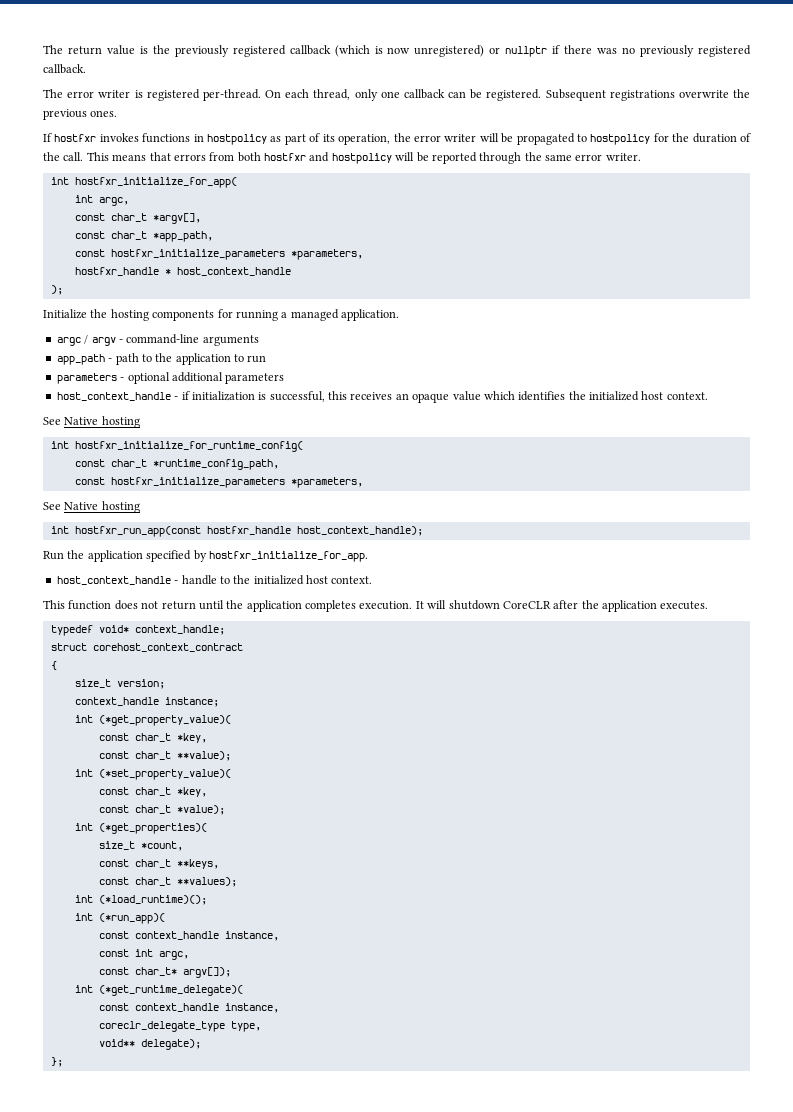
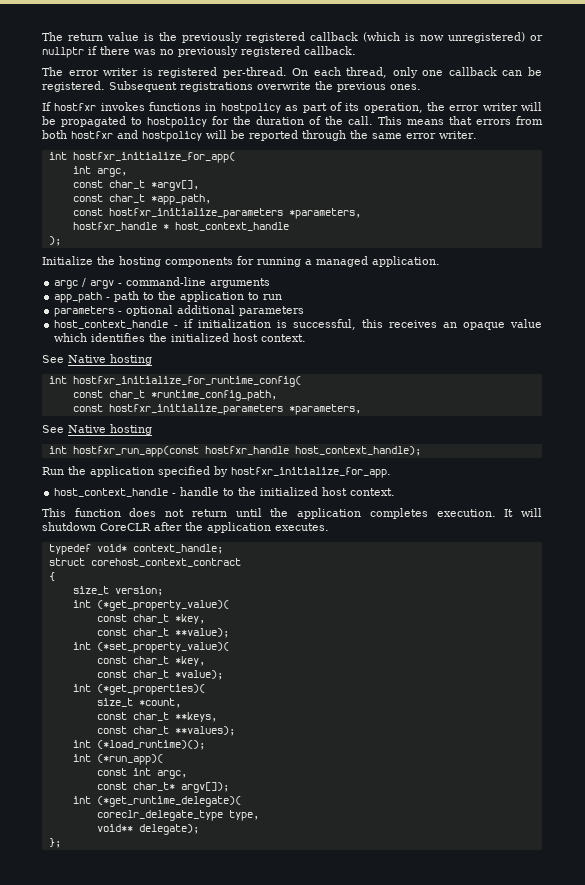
- context_handle instance;
  int (*run_app)(
- const context_handle instance,
  int (*get_runtime_delegate)(
- const context_handle instance,

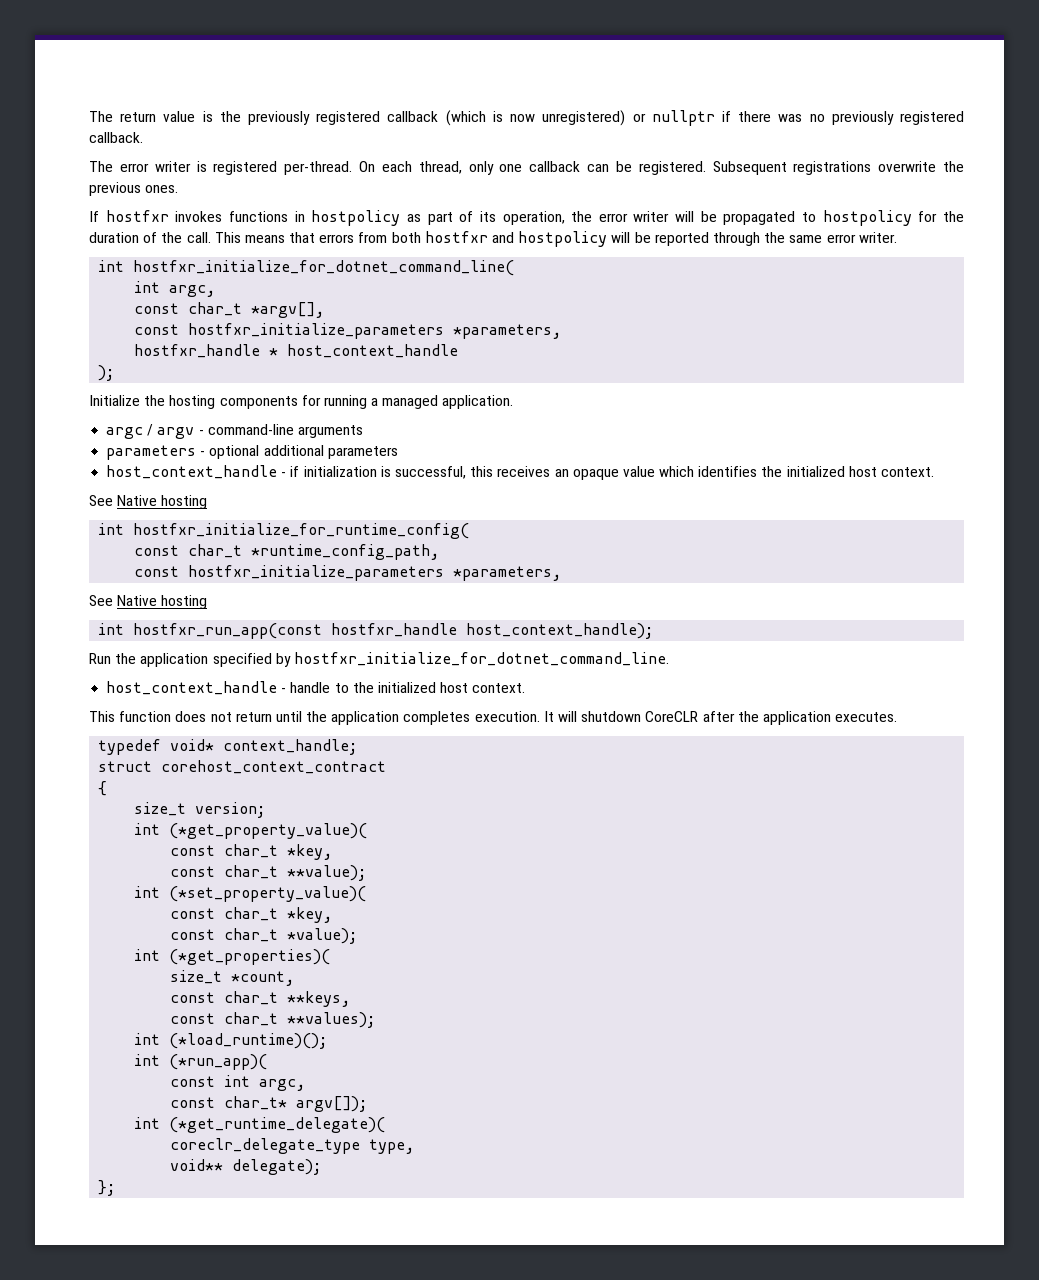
- int hostfxr_initialize_for_app(
+ int hostfxr_initialize_for_dotnet_command_line(
- const char_t *app_path,
- app_path - path to the application to run
- Run the application specified by hostfxr_initialize_for_app.
+ Run the application specified by hostfxr_initialize_for_dotnet_command_line.

